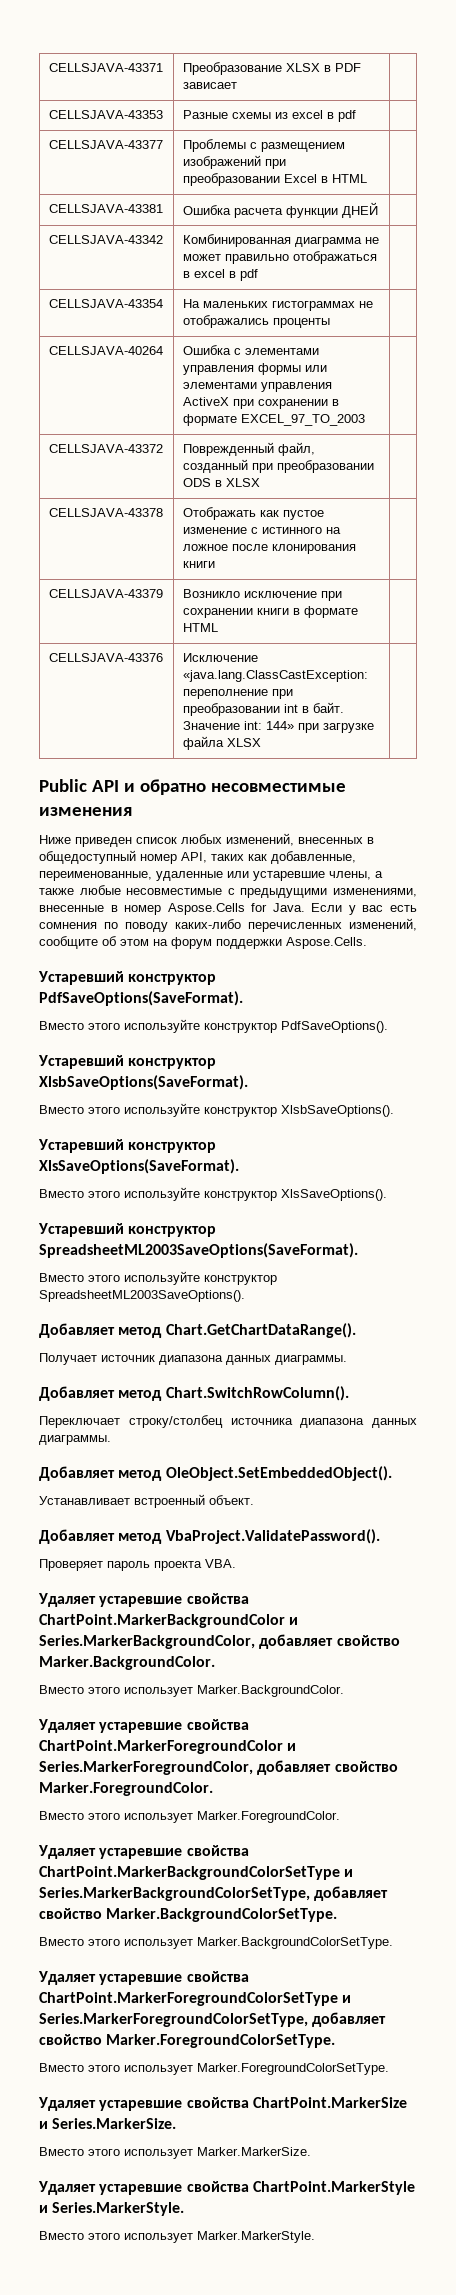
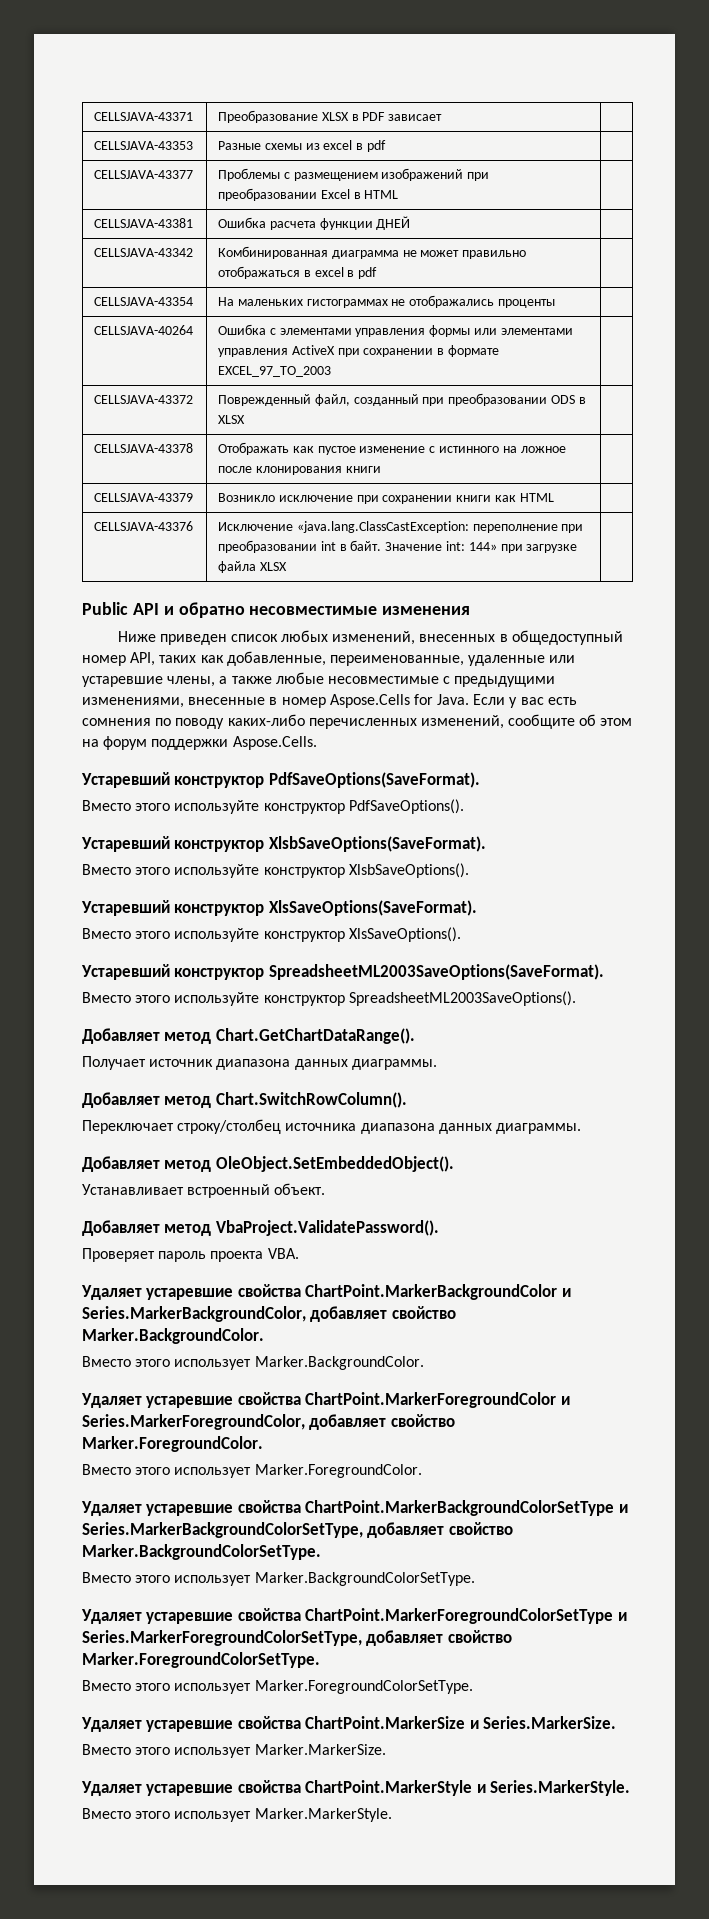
- CELLSJAVA-43379 | Возникло исключение при сохранении книги в формате HTML |
+ CELLSJAVA-43379 | Возникло исключение при сохранении книги как HTML |

